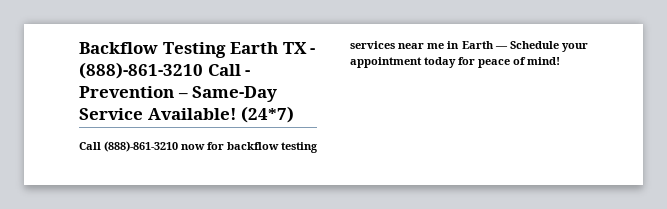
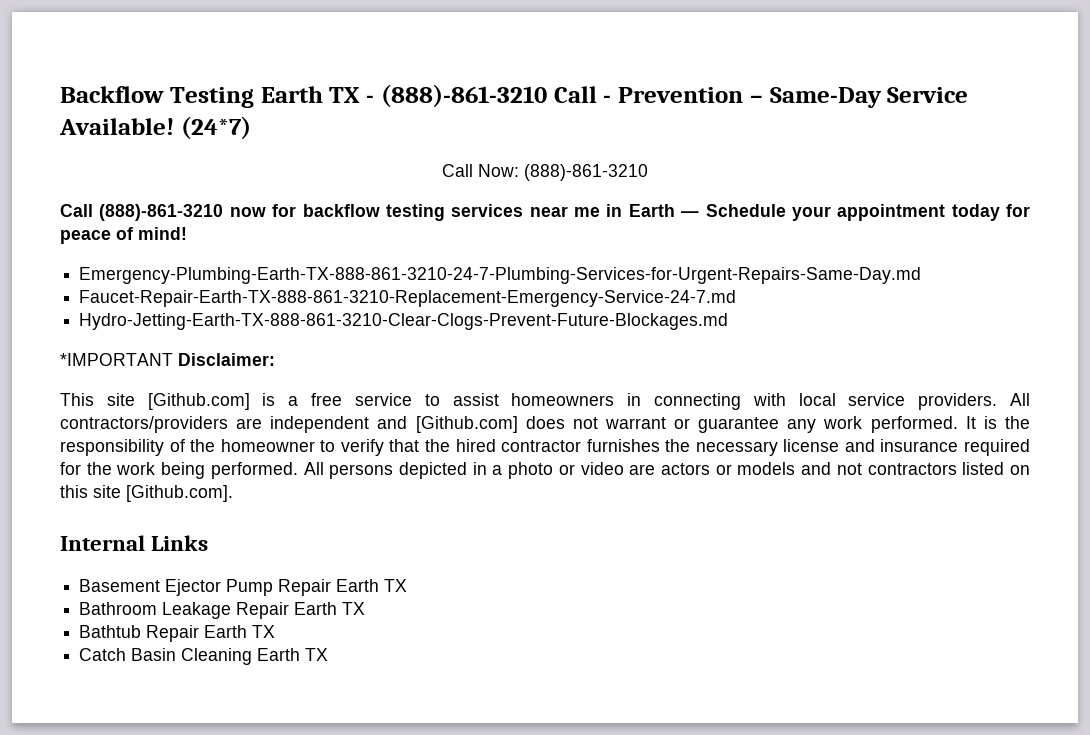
+ Call Now: (888)-861-3210
+ Emergency-Plumbing-Earth-TX-888-861-3210-24-7-Plumbing-Services-for-Urgent-Repairs-Same-Day.md
+ Faucet-Repair-Earth-TX-888-861-3210-Replacement-Emergency-Service-24-7.md
+ Hydro-Jetting-Earth-TX-888-861-3210-Clear-Clogs-Prevent-Future-Blockages.md
+ *IMPORTANT Disclaimer:
+ This site [Github.com] is a free service to assist homeowners in connecting with local service providers. All contractors/providers are independent and [Github.com] does not warrant or guarantee any work performed. It is the responsibility of the homeowner to verify that the hired contractor furnishes the necessary license and insurance required for the work being performed. All persons depicted in a photo or video are actors or models and not contractors listed on this site [Github.com].
+ Internal Links
+ Basement Ejector Pump Repair Earth TX
+ Bathroom Leakage Repair Earth TX
+ Bathtub Repair Earth TX
+ Catch Basin Cleaning Earth TX

